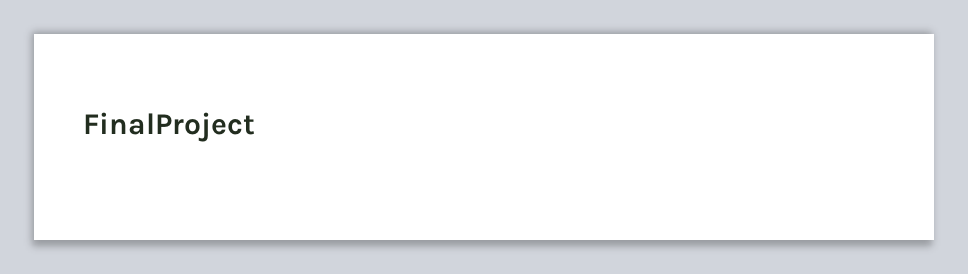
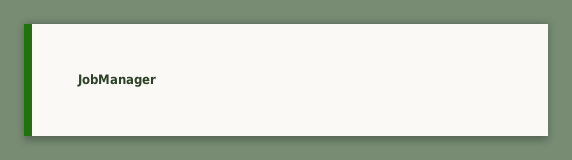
- FinalProject
+ JobManager

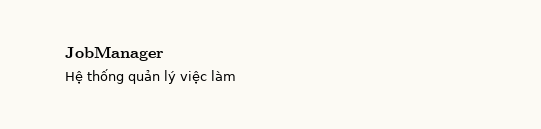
+ Hệ thống quản lý việc làm

